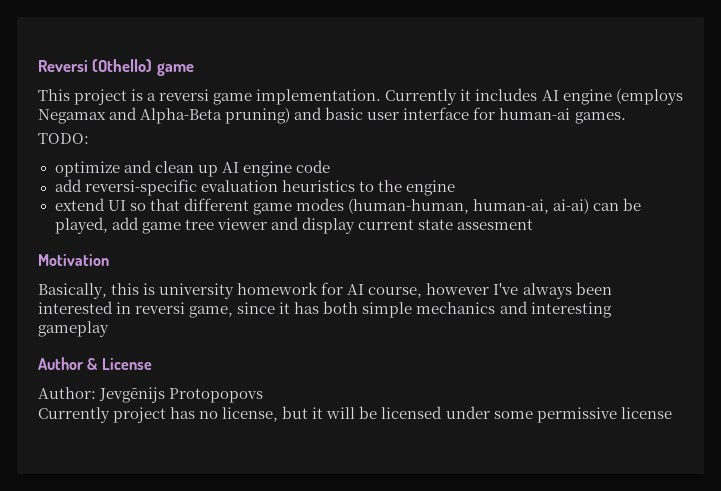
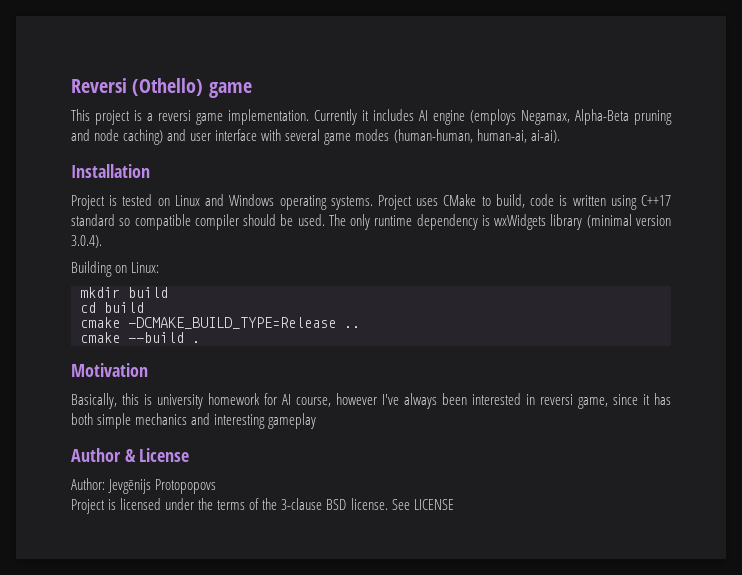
- Currently it includes AI engine (employs Negamax and Alpha-Beta pruning) and basic user interface for human-ai games.
- TODO:
- optimize and clean up AI engine code
- add reversi-specific evaluation heuristics to the engine
- extend UI so that different game modes (human-human, human-ai, ai-ai) can be played, add game tree viewer and display current state assesment
+ Currently it includes AI engine (employs Negamax, Alpha-Beta pruning and node caching) and user interface with several game modes (human-human, human-ai, ai-ai).
+ Installation
+ Project is tested on Linux and Windows operating systems. Project uses CMake to build, code is written using C++17 standard so compatible compiler should be used. The only runtime dependency is wxWidgets library (minimal version 3.0.4).
+ Building on Linux:
+ mkdir build
+ cd build
+ cmake -DCMAKE_BUILD_TYPE=Release ..
+ cmake --build .
- Currently project has no license, but it will be licensed under some permissive license
+ Project is licensed under the terms of the 3-clause BSD license. See LICENSE

